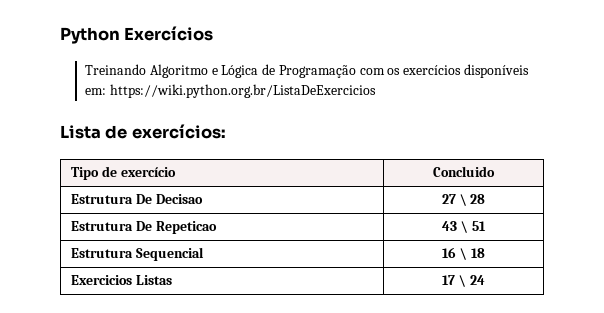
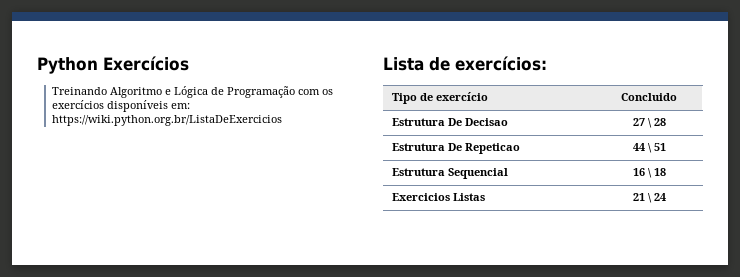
- Estrutura De Repeticao | 43 \ 51
+ Estrutura De Repeticao | 44 \ 51
- Exercicios Listas | 17 \ 24
+ Exercicios Listas | 21 \ 24

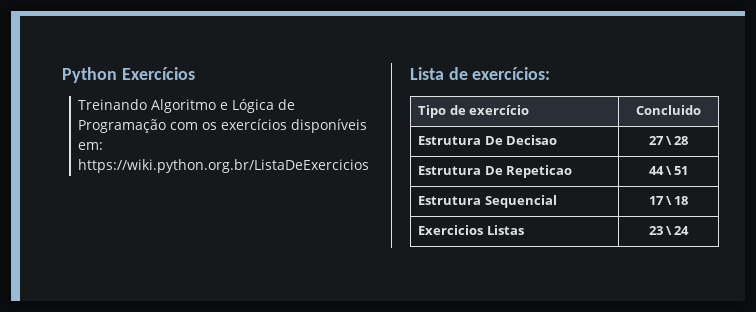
- Estrutura Sequencial | 16 \ 18
+ Estrutura Sequencial | 17 \ 18
- Exercicios Listas | 21 \ 24
+ Exercicios Listas | 23 \ 24

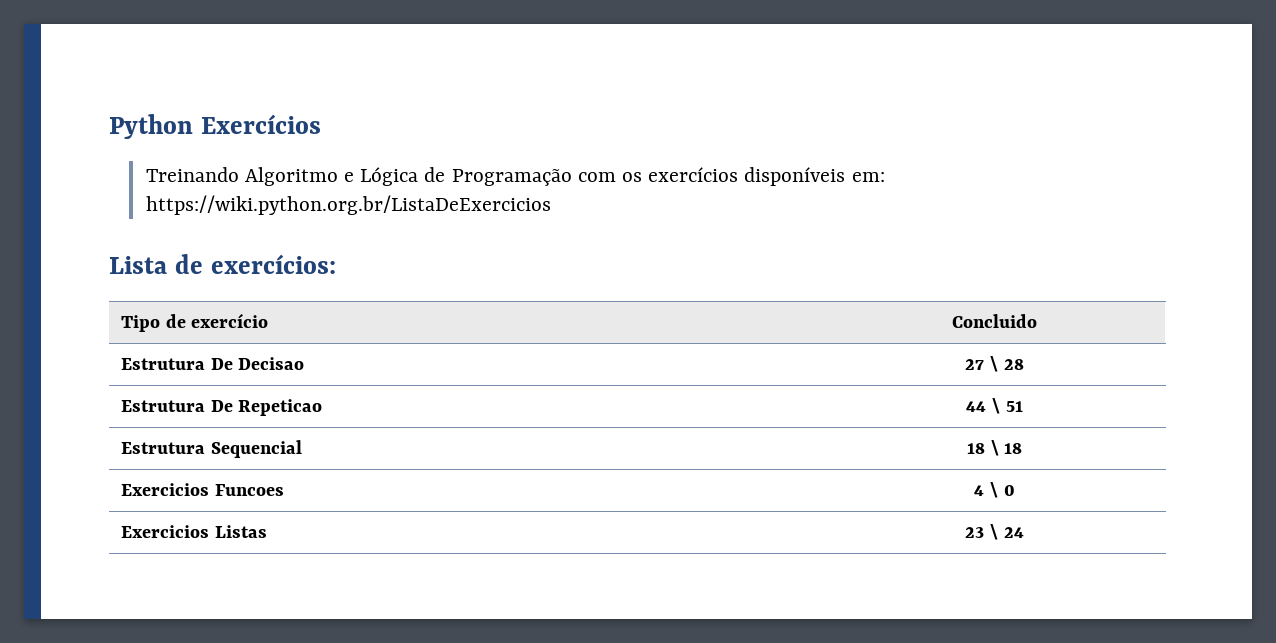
- Estrutura Sequencial | 17 \ 18
+ Estrutura Sequencial | 18 \ 18
+ Exercicios Funcoes | 4 \ 0

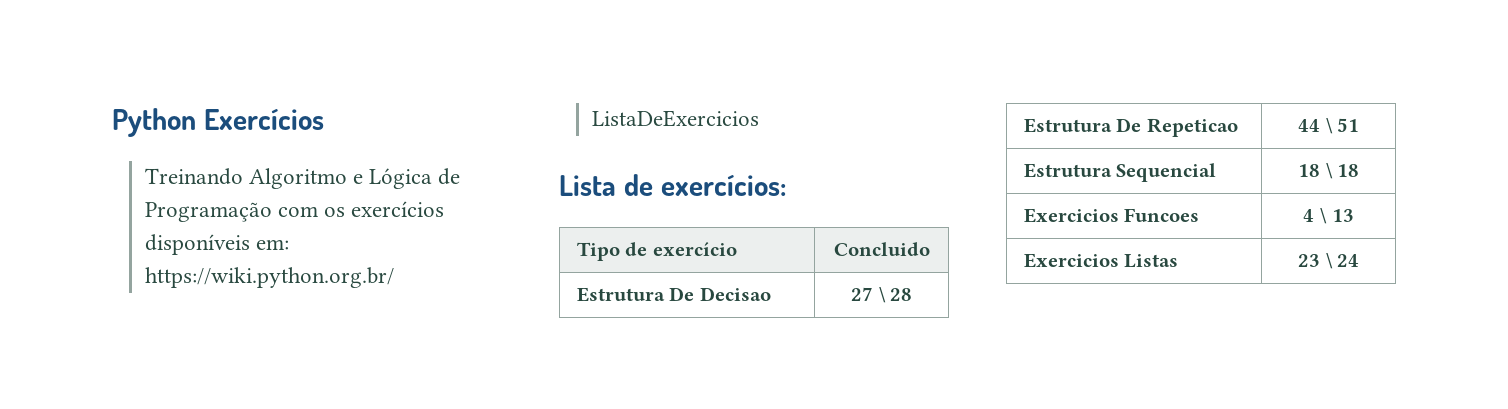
- Exercicios Funcoes | 4 \ 0
+ Exercicios Funcoes | 4 \ 13

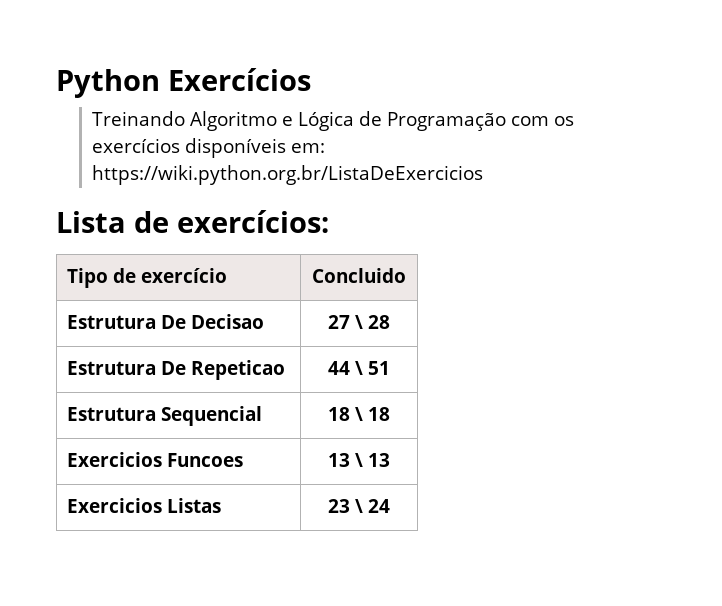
- Exercicios Funcoes | 4 \ 13
+ Exercicios Funcoes | 13 \ 13

